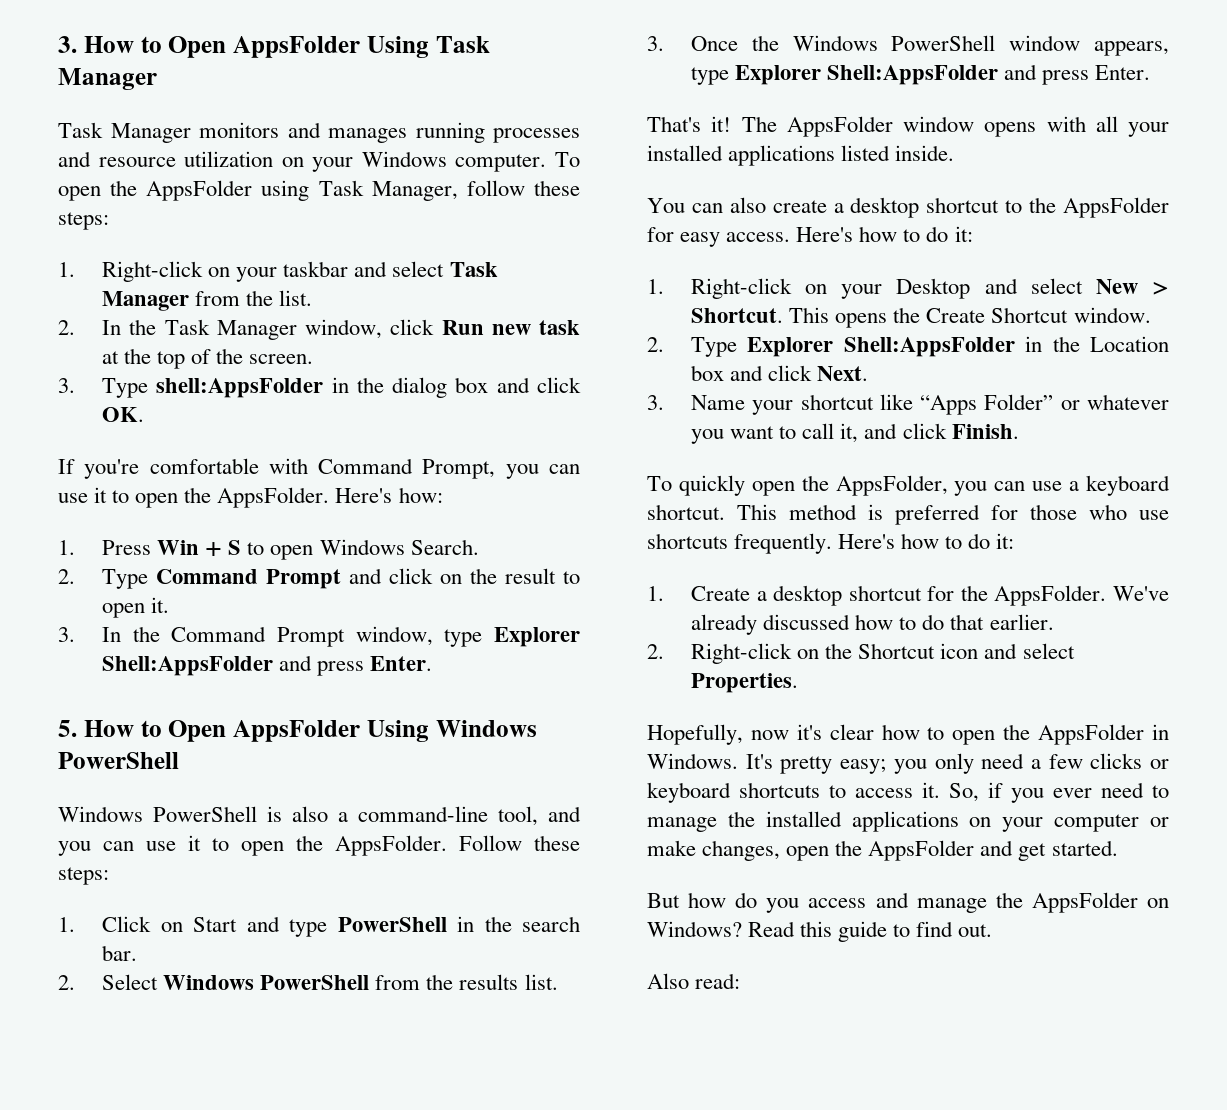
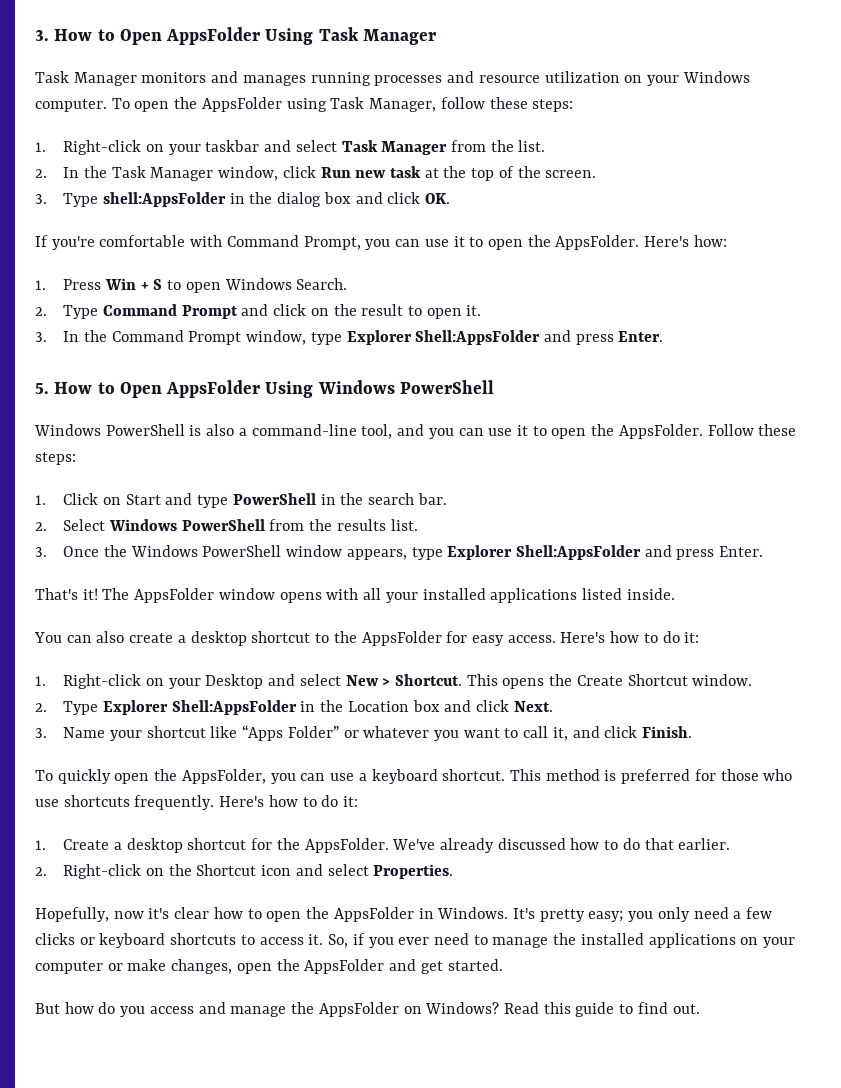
- Also read:

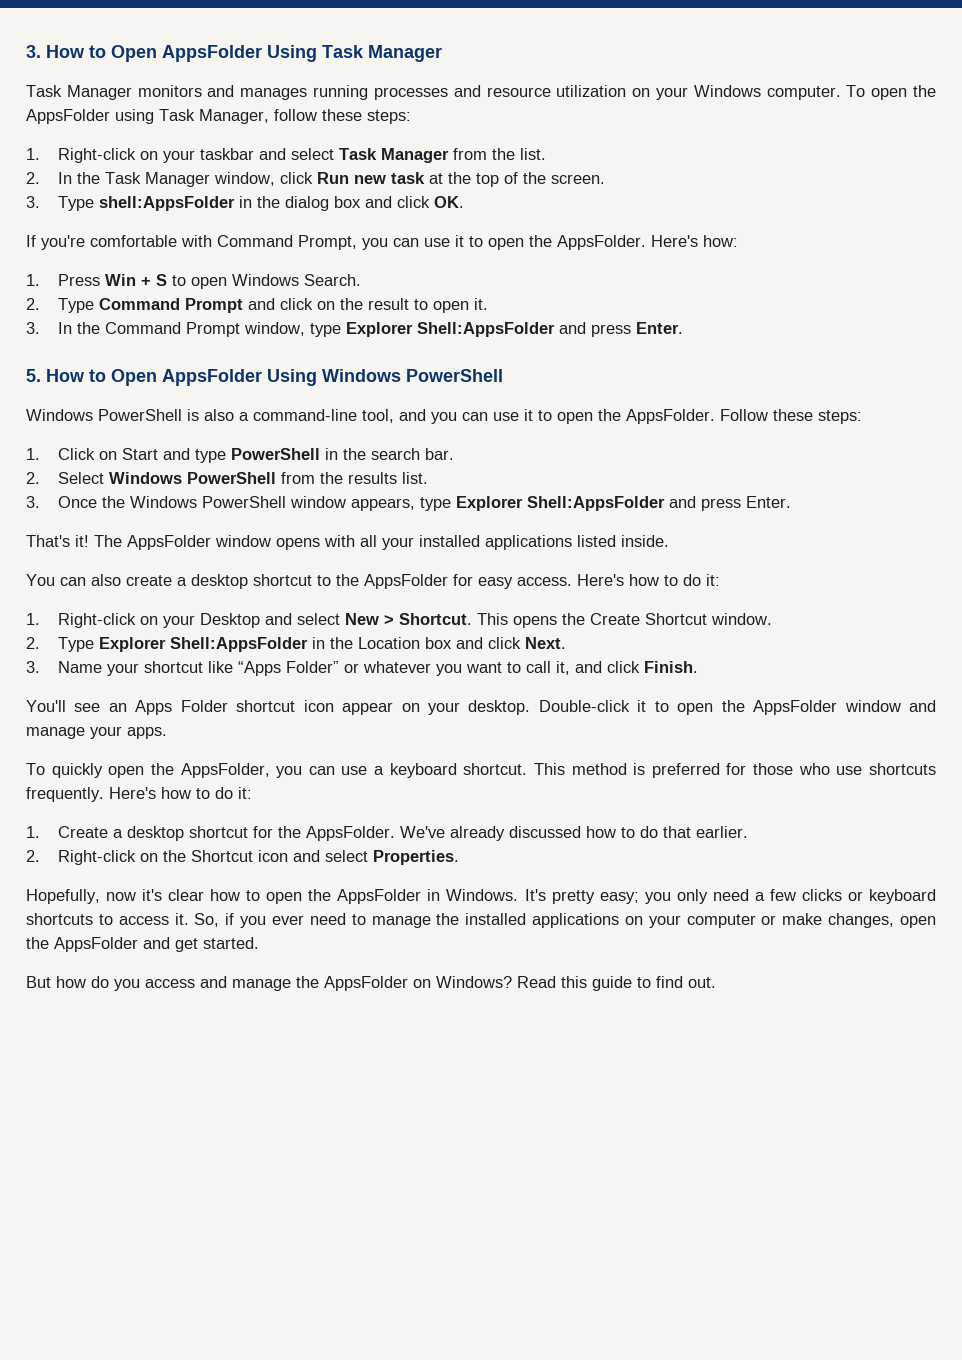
+ You'll see an Apps Folder shortcut icon appear on your desktop. Double-click it to open the AppsFolder window and manage your apps.

